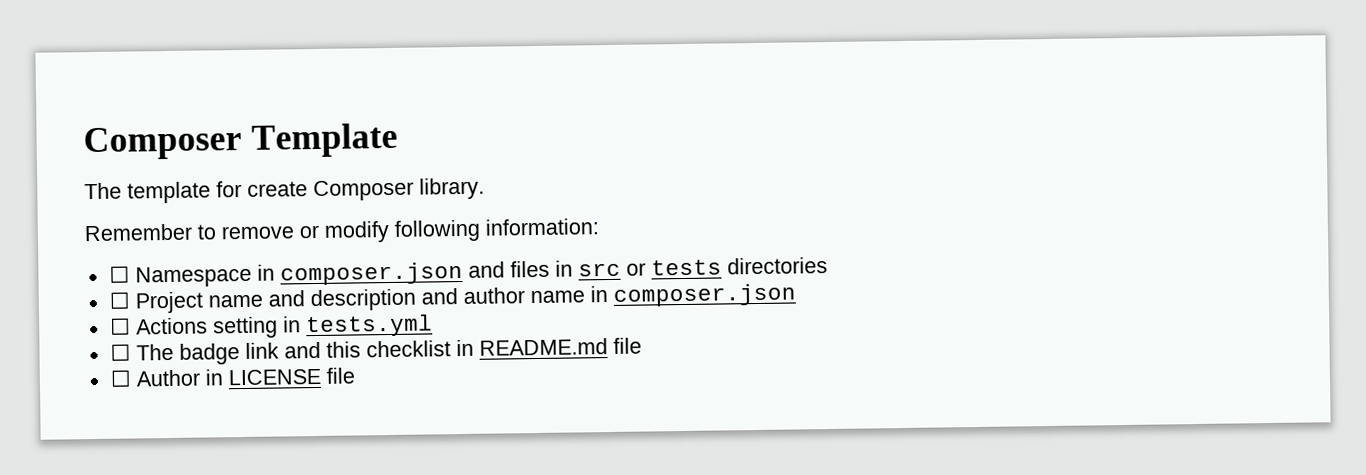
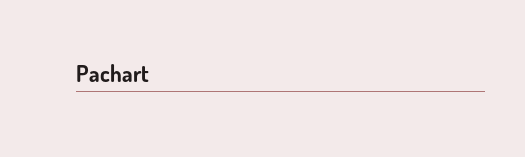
- Composer Template
- The template for create Composer library.
- Remember to remove or modify following information:
- ☐ Namespace in composer.json and files in src or tests directories
- ☐ Project name and description and author name in composer.json
- ☐ Actions setting in tests.yml
- ☐ The badge link and this checklist in README.md file
- ☐ Author in LICENSE file
+ Pachart

